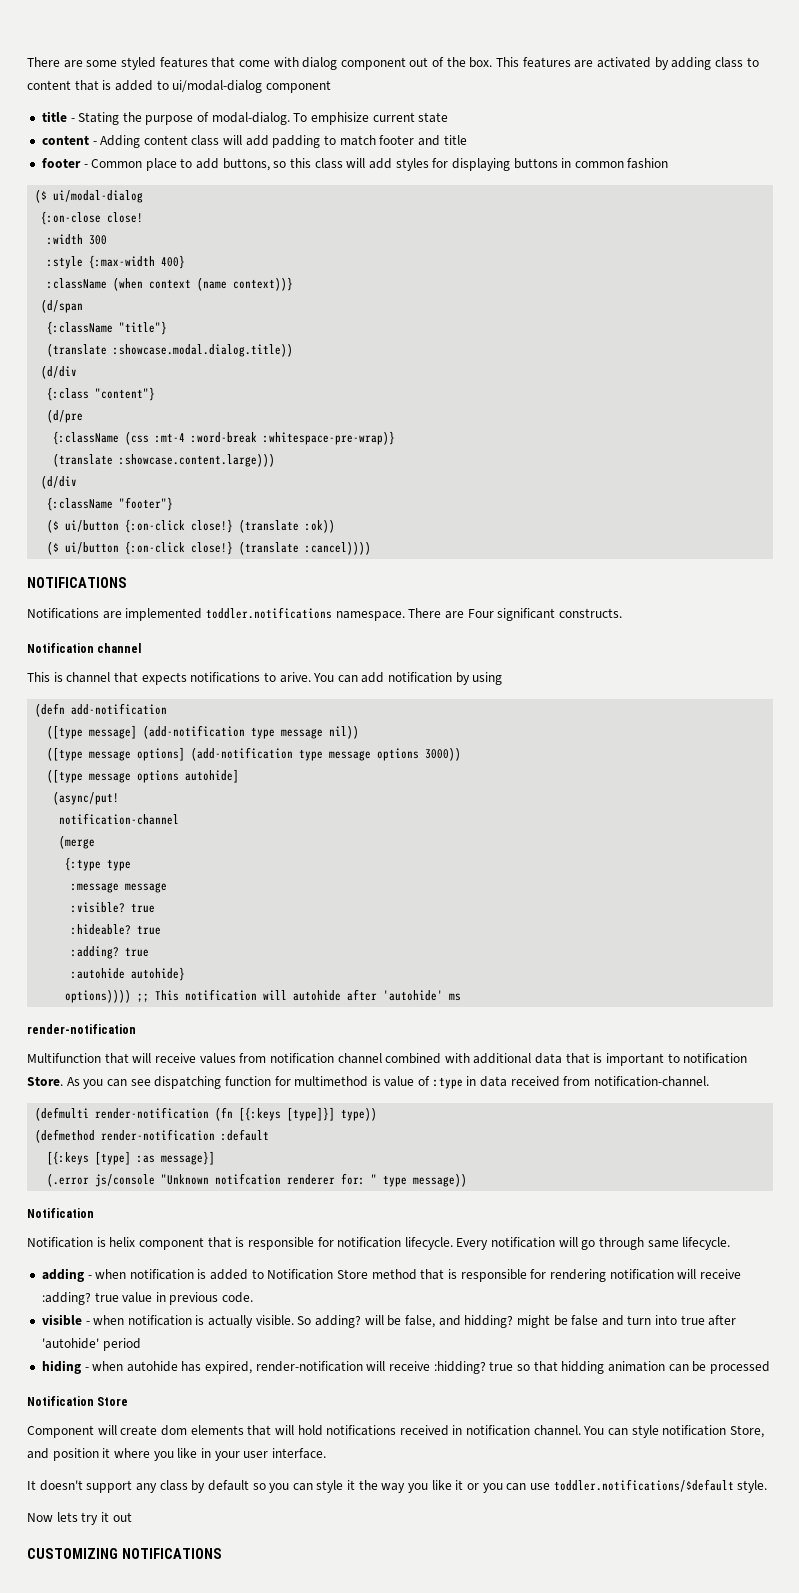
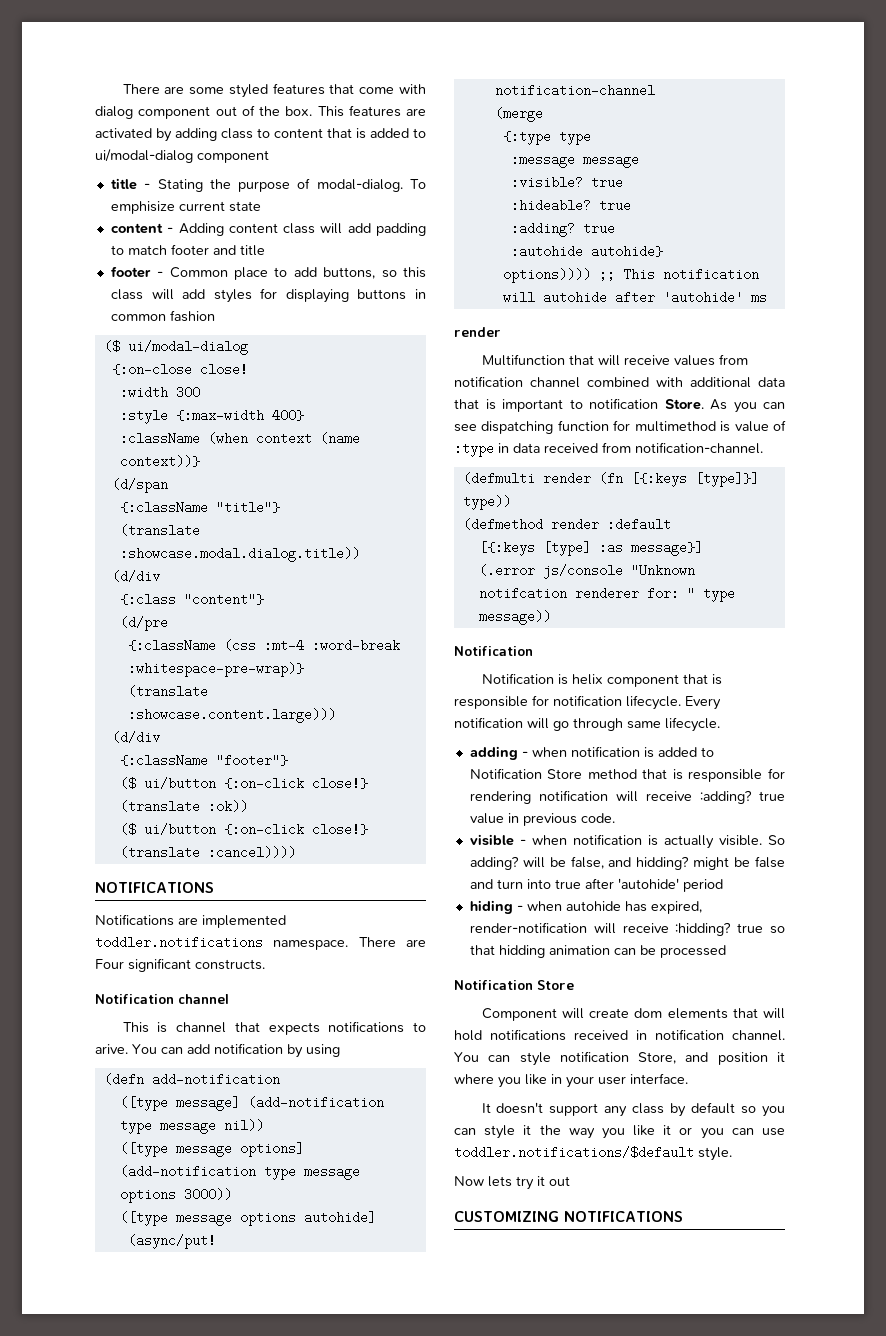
  options)))) ;; This notification will autohide after 'autohide' ms
- render-notification
+ render
- (defmulti render-notification (fn [{:keys [type]}] type))
+ (defmulti render (fn [{:keys [type]}] type))
- (defmethod render-notification :default
+ (defmethod render :default

